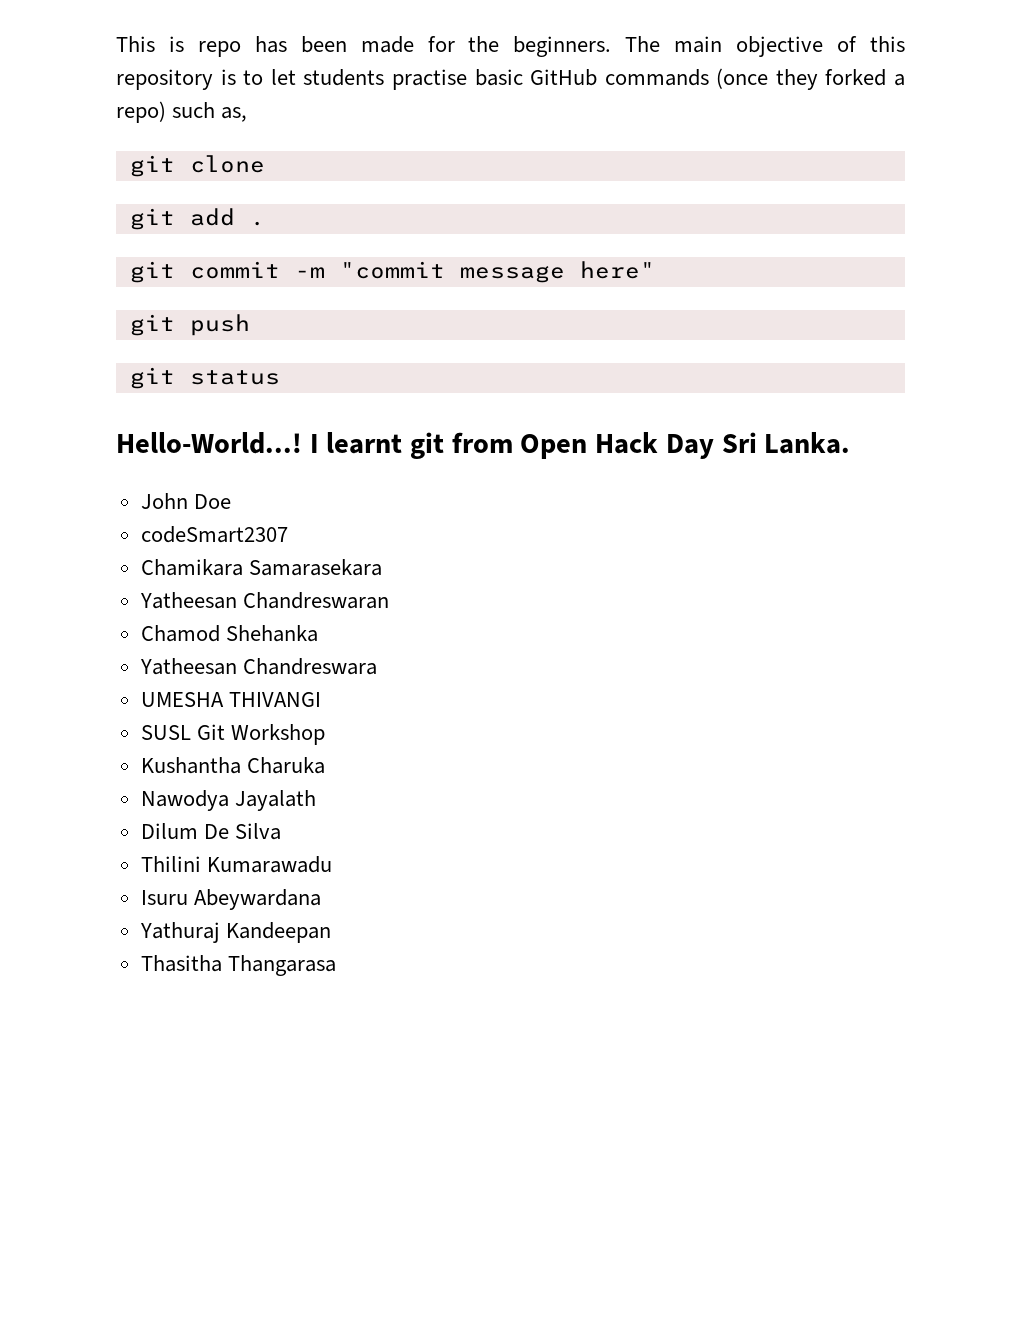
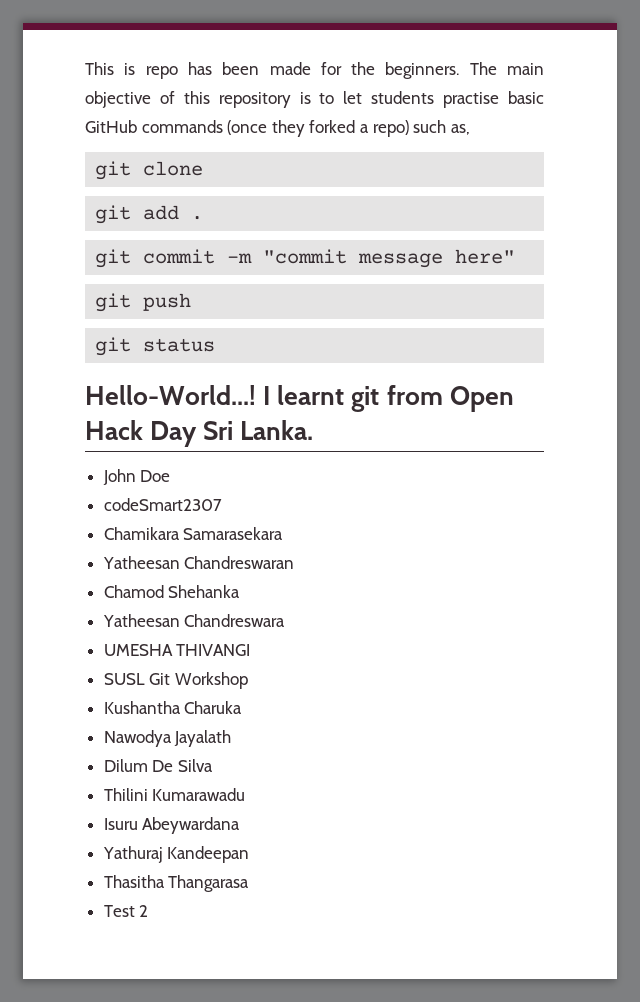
+ Test 2

